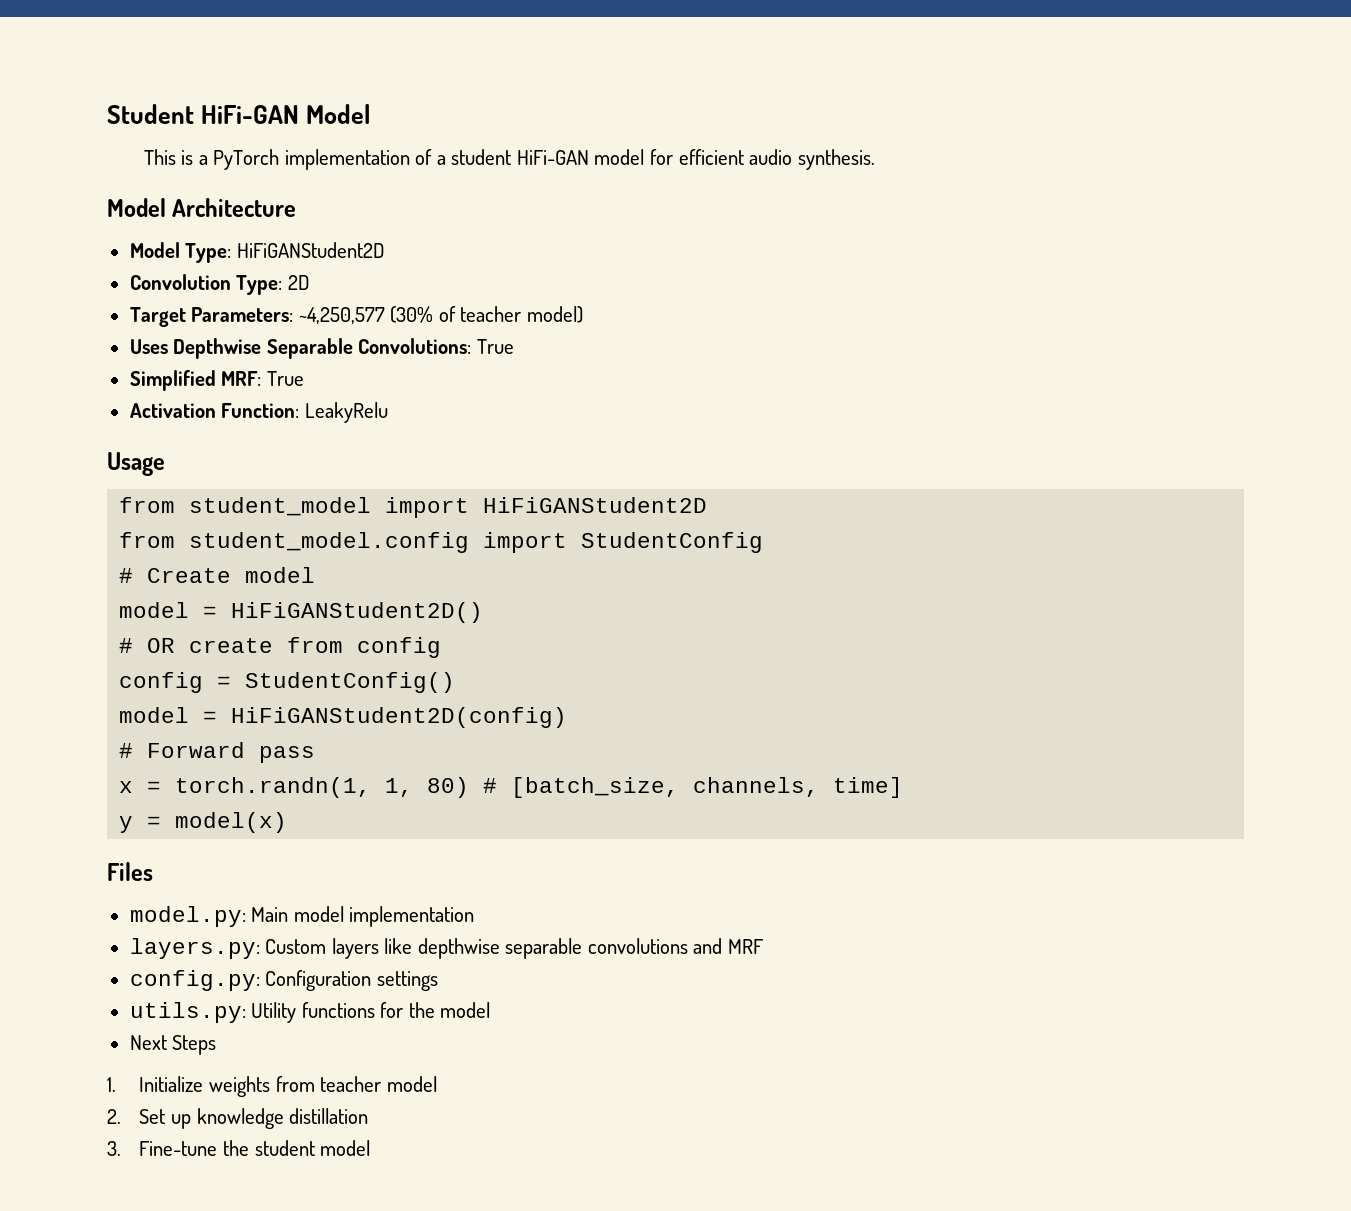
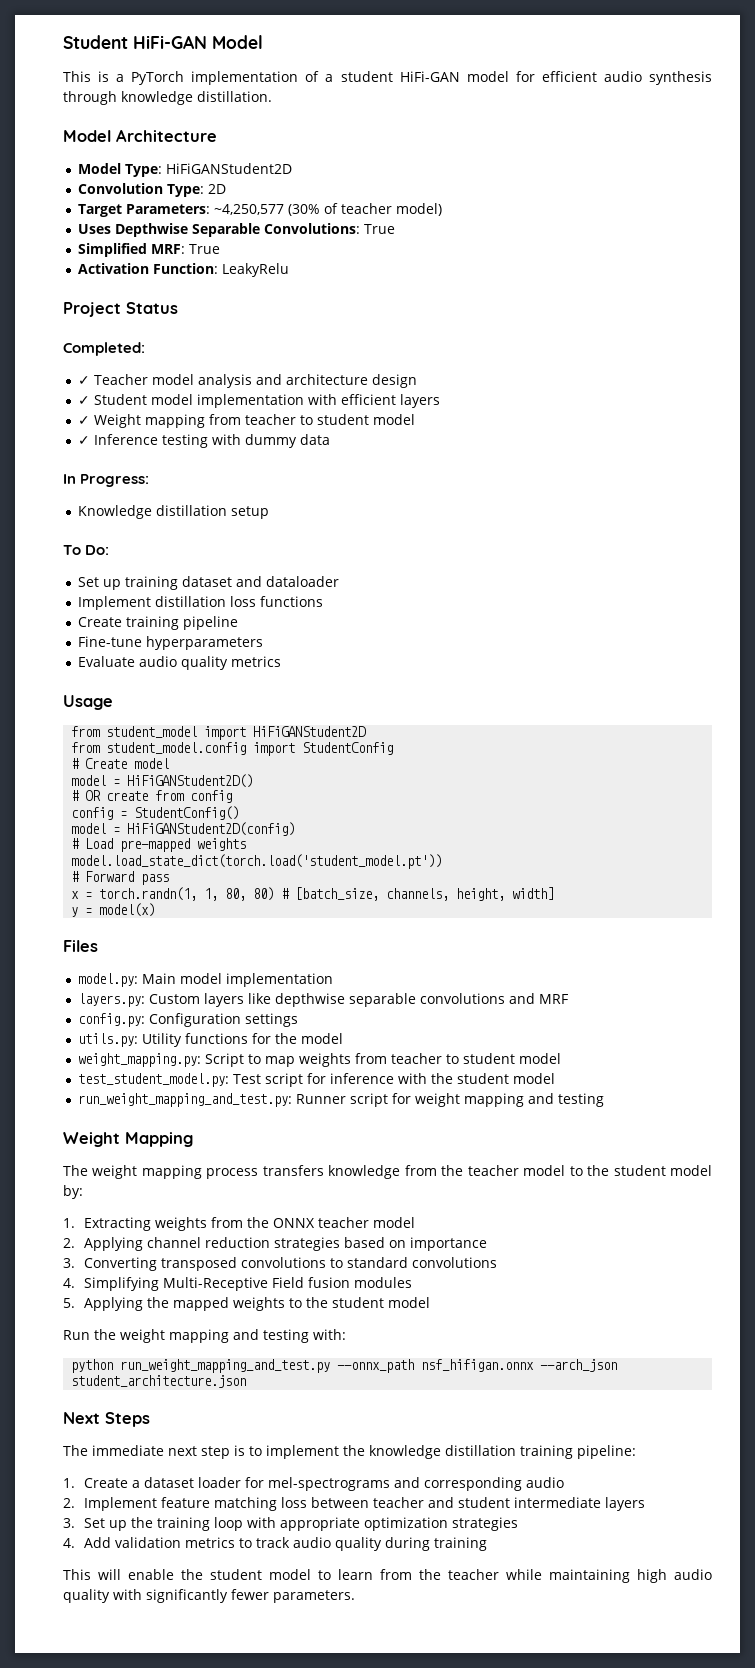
- This is a PyTorch implementation of a student HiFi-GAN model for efficient audio synthesis.
+ This is a PyTorch implementation of a student HiFi-GAN model for efficient audio synthesis through knowledge distillation.
+ Project Status
+ Completed:
+ ✓ Teacher model analysis and architecture design
+ ✓ Student model implementation with efficient layers
+ ✓ Weight mapping from teacher to student model
+ ✓ Inference testing with dummy data
+ In Progress:
+ Knowledge distillation setup
+ To Do:
+ Set up training dataset and dataloader
+ Implement distillation loss functions
+ Create training pipeline
+ Fine-tune hyperparameters
+ Evaluate audio quality metrics
+ # Load pre-mapped weights
+ model.load_state_dict(torch.load('student_model.pt'))
- x = torch.randn(1, 1, 80) # [batch_size, channels, time]
+ x = torch.randn(1, 1, 80, 80) # [batch_size, channels, height, width]
- Next Steps
- 1. Initialize weights from teacher model
+ weight_mapping.py: Script to map weights from teacher to student model
+ test_student_model.py: Test script for inference with the student model
+ run_weight_mapping_and_test.py: Runner script for weight mapping and testing
+ Weight Mapping
+ The weight mapping process transfers knowledge from the teacher model to the student model by:
+ 1. Extracting weights from the ONNX teacher model
- 2. Set up knowledge distillation
- 3. Fine-tune the student model
+ 2. Applying channel reduction strategies based on importance
+ 3. Converting transposed convolutions to standard convolutions
+ 4. Simplifying Multi-Receptive Field fusion modules
+ 5. Applying the mapped weights to the student model
+ Run the weight mapping and testing with:
+ python run_weight_mapping_and_test.py --onnx_path nsf_hifigan.onnx --arch_json student_architecture.json
+ Next Steps
+ The immediate next step is to implement the knowledge distillation training pipeline:
+ 1. Create a dataset loader for mel-spectrograms and corresponding audio
+ 2. Implement feature matching loss between teacher and student intermediate layers
+ 3. Set up the training loop with appropriate optimization strategies
+ 4. Add validation metrics to track audio quality during training
+ This will enable the student model to learn from the teacher while maintaining high audio quality with significantly fewer parameters.

